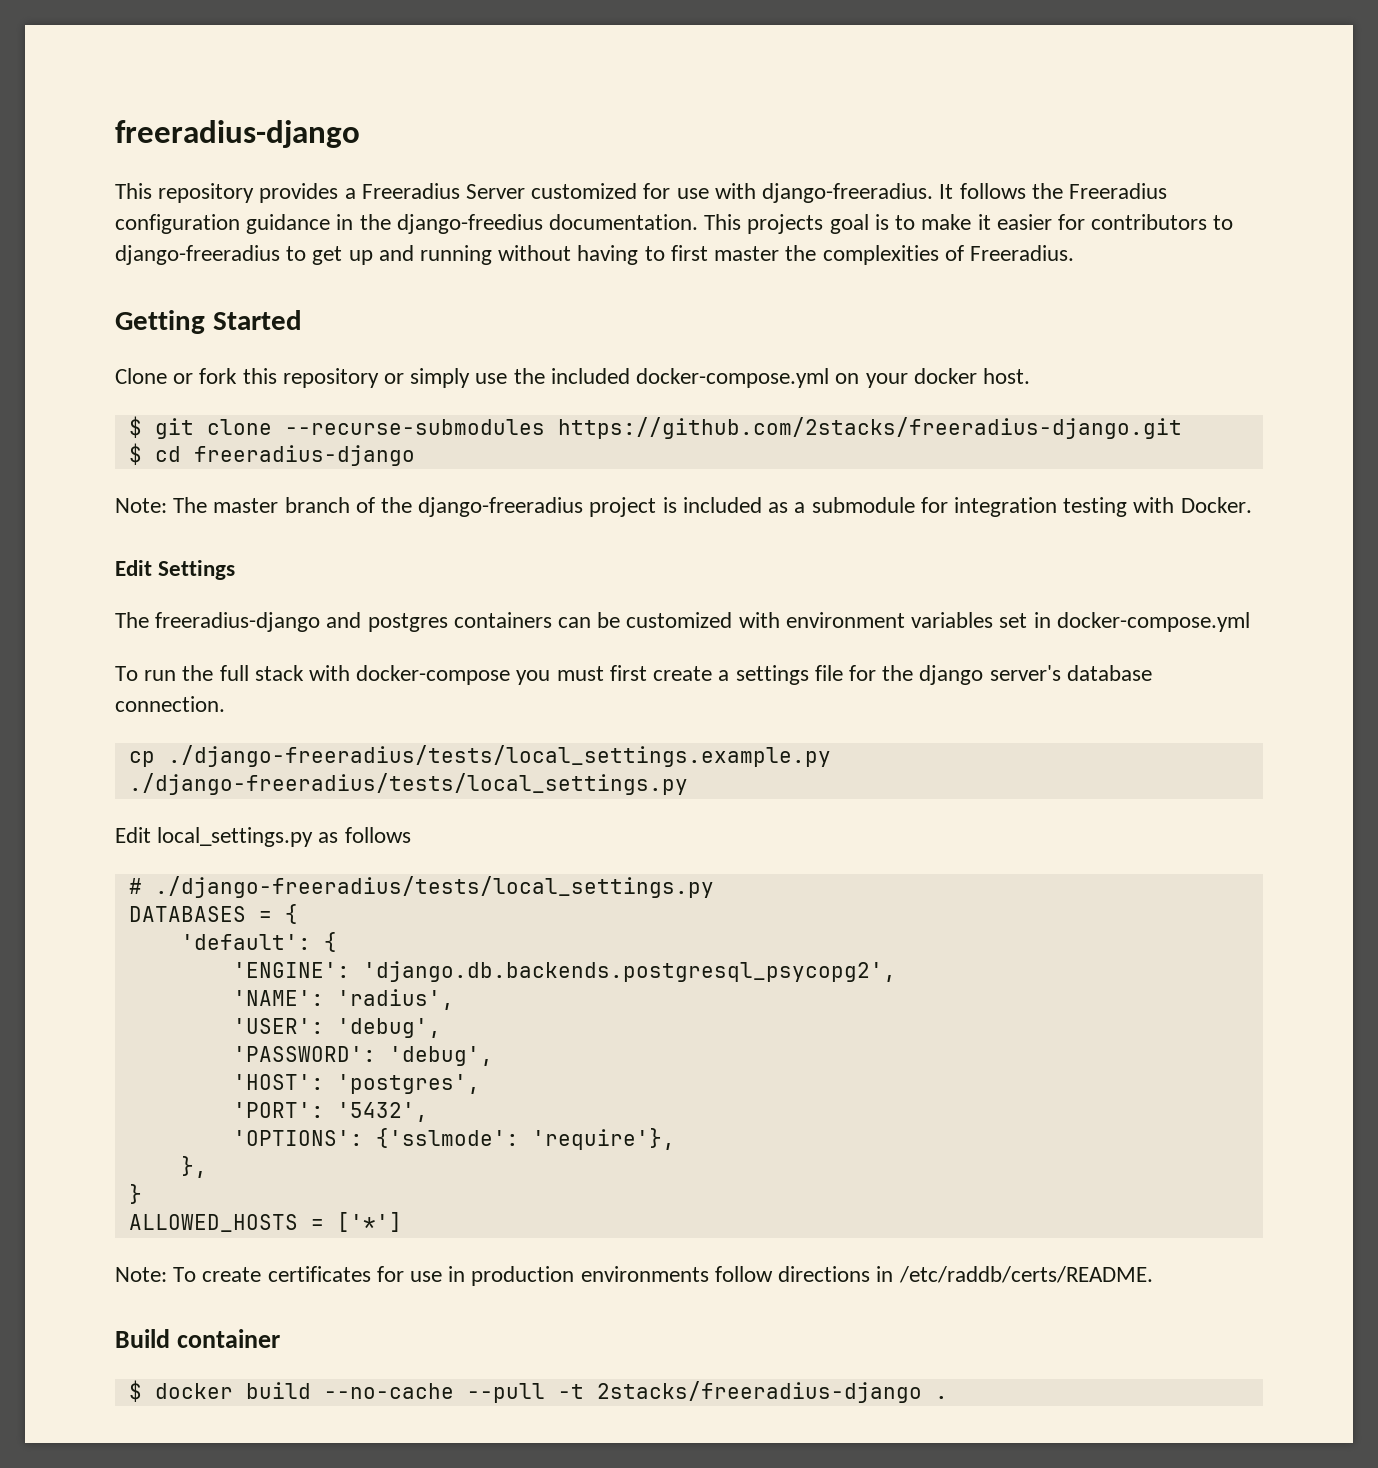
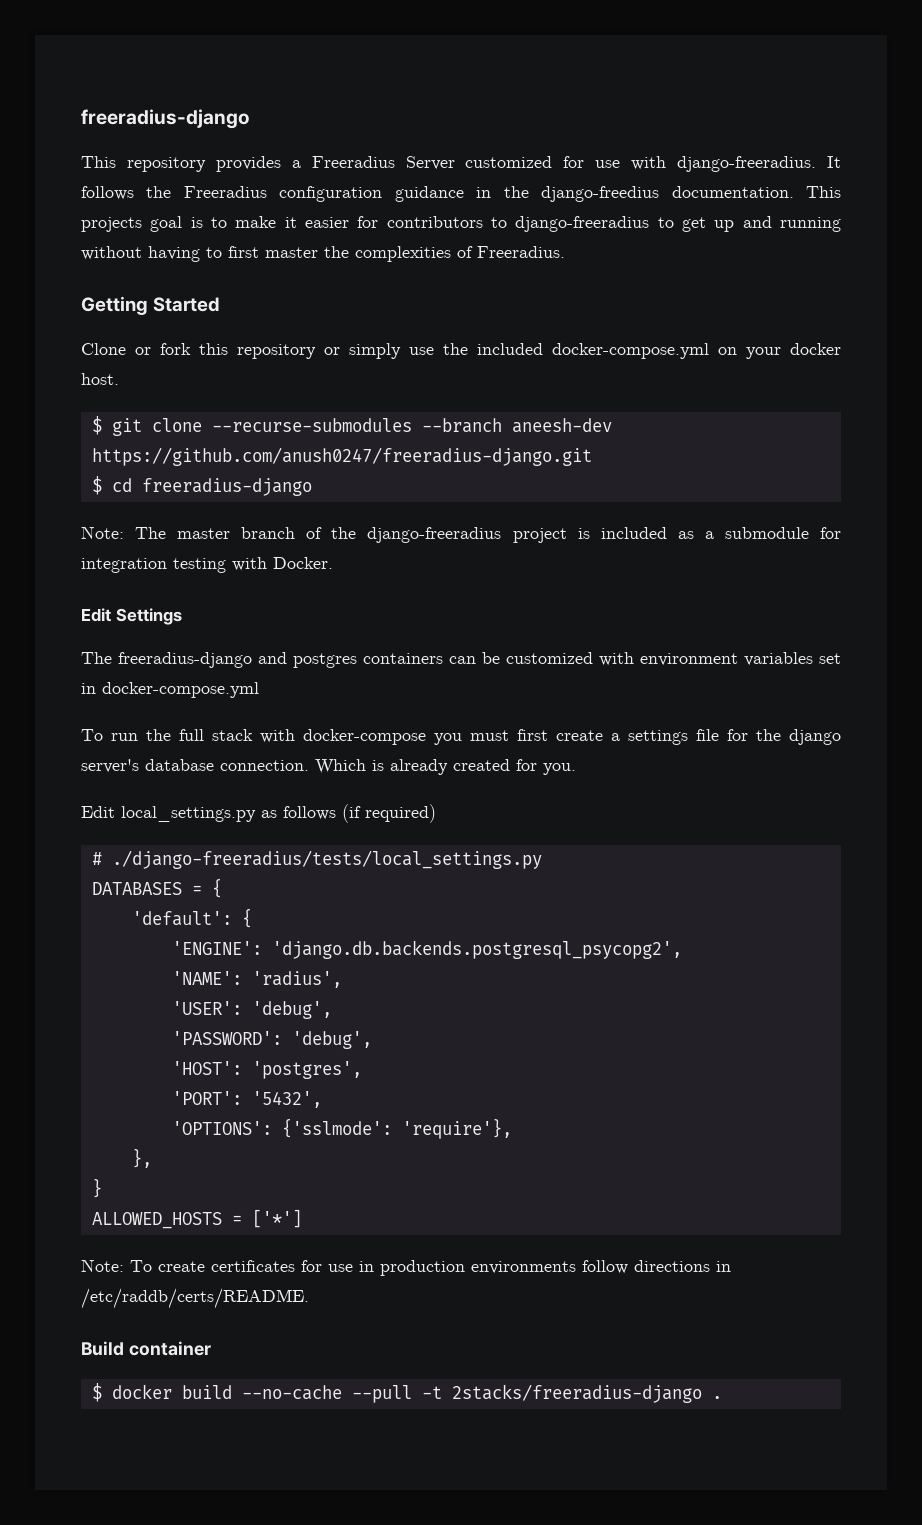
- $ git clone --recurse-submodules https://github.com/2stacks/freeradius-django.git
+ $ git clone --recurse-submodules --branch aneesh-dev https://github.com/anush0247/freeradius-django.git
- To run the full stack with docker-compose you must first create a settings file for the django server's database connection.
- cp ./django-freeradius/tests/local_settings.example.py ./django-freeradius/tests/local_settings.py
+ To run the full stack with docker-compose you must first create a settings file for the django server's database connection. Which is already created for you.
- Edit local_settings.py as follows
+ Edit local_settings.py as follows (if required)

